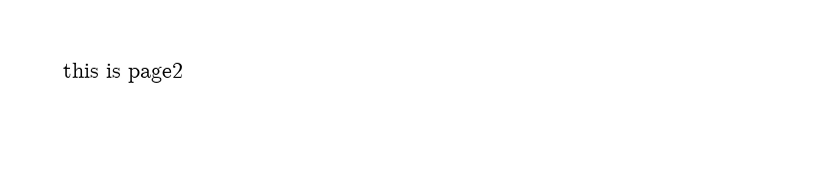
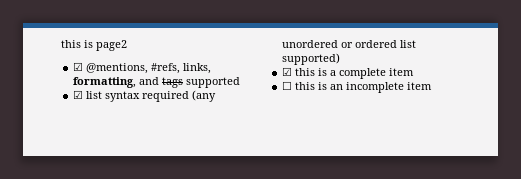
+ ☑ @mentions, #refs, links, formatting, and tags supported
+ ☑ list syntax required (any unordered or ordered list supported)
+ ☑ this is a complete item
+ ☐ this is an incomplete item

